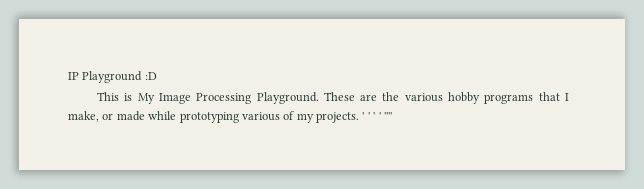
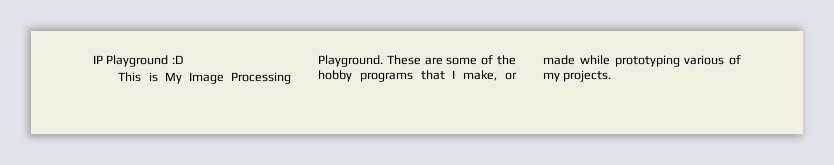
- These are the various hobby programs that I make, or made while prototyping various of my projects. ' ' ' ' ''''
+ These are some of the hobby programs that I make, or made while prototyping various of my projects.

